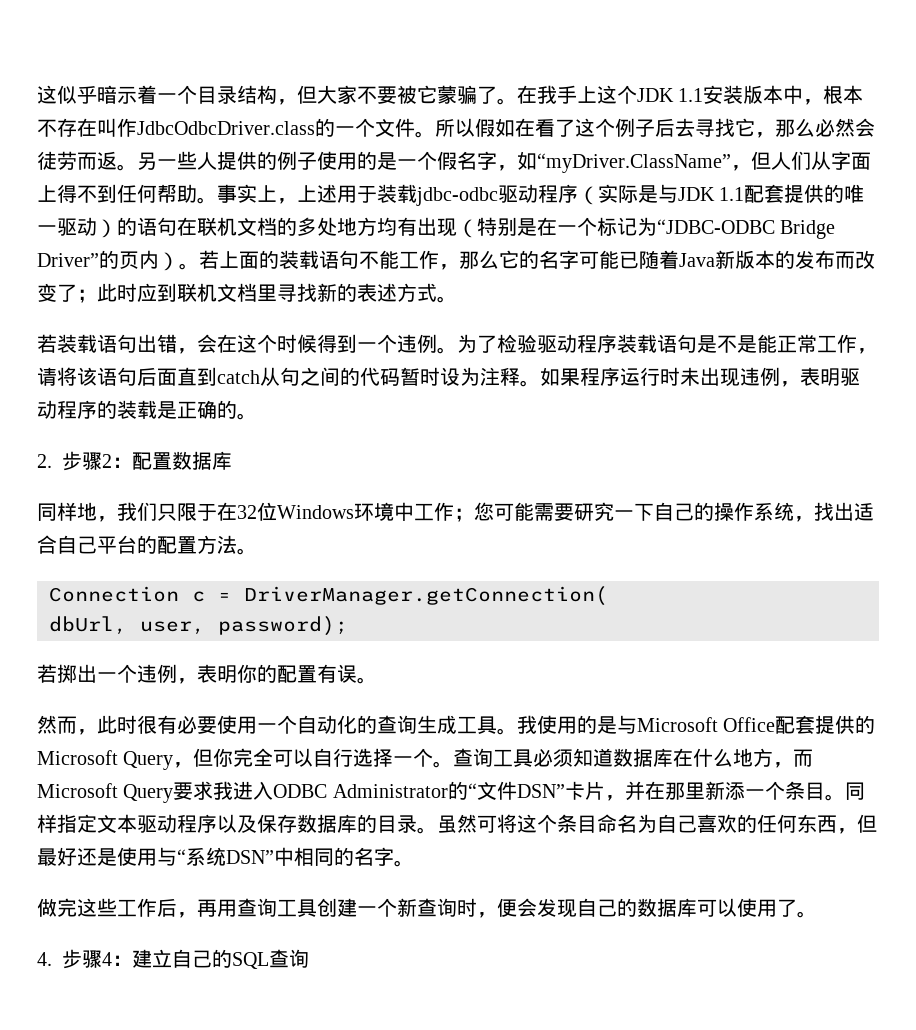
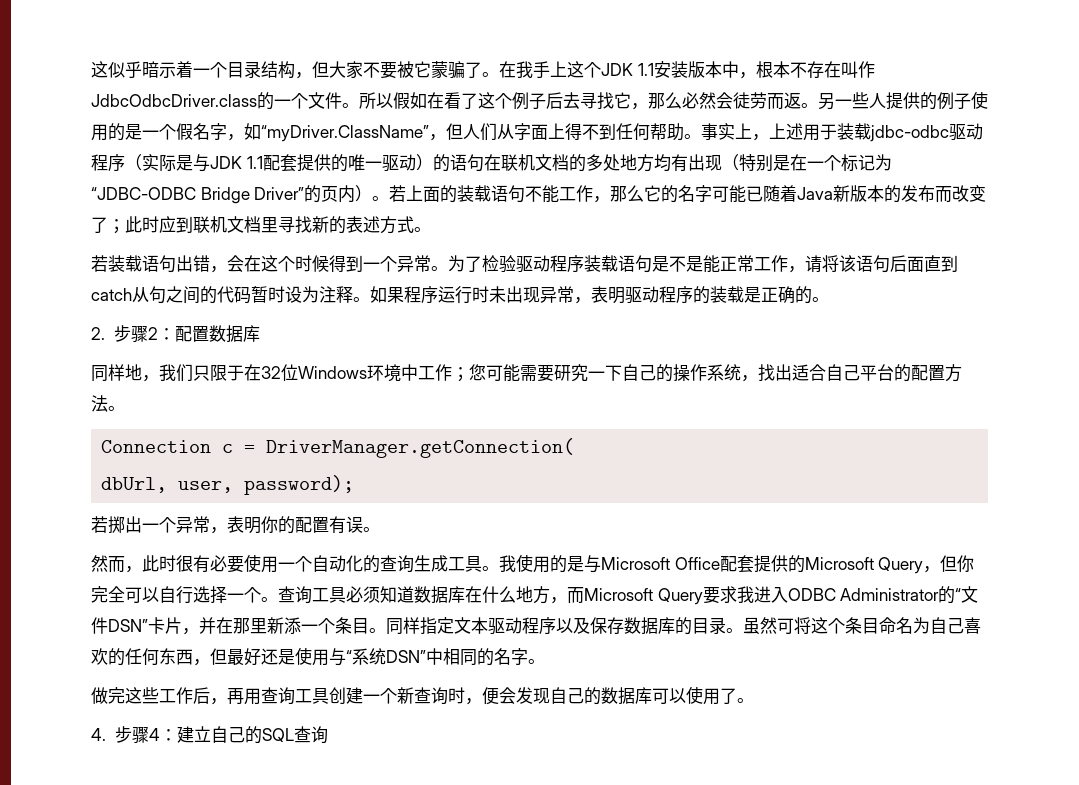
- 若装载语句出错，会在这个时候得到一个违例。
+ 若装载语句出错，会在这个时候得到一个异常。
- 如果程序运行时未出现违例，表明驱动程序的装载是正确的。
+ 如果程序运行时未出现异常，表明驱动程序的装载是正确的。
- 若掷出一个违例，表明你的配置有误。
+ 若掷出一个异常，表明你的配置有误。

